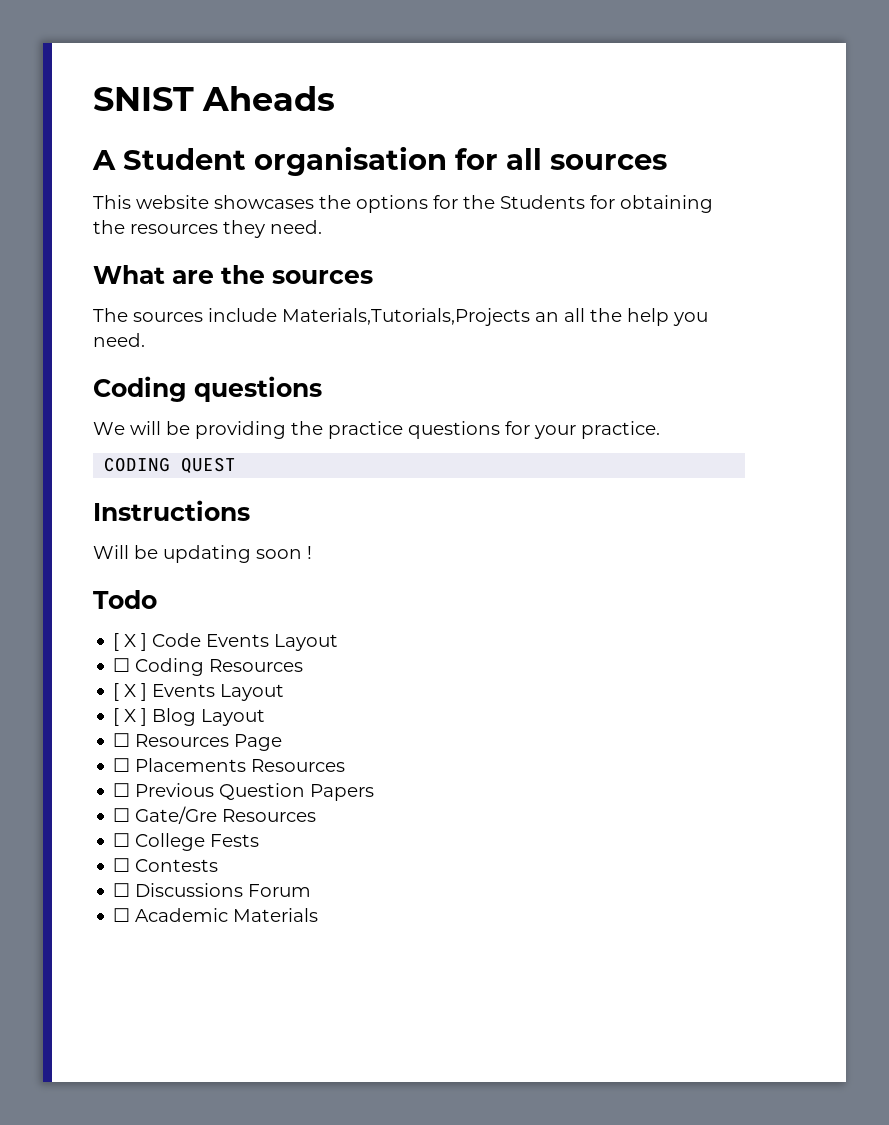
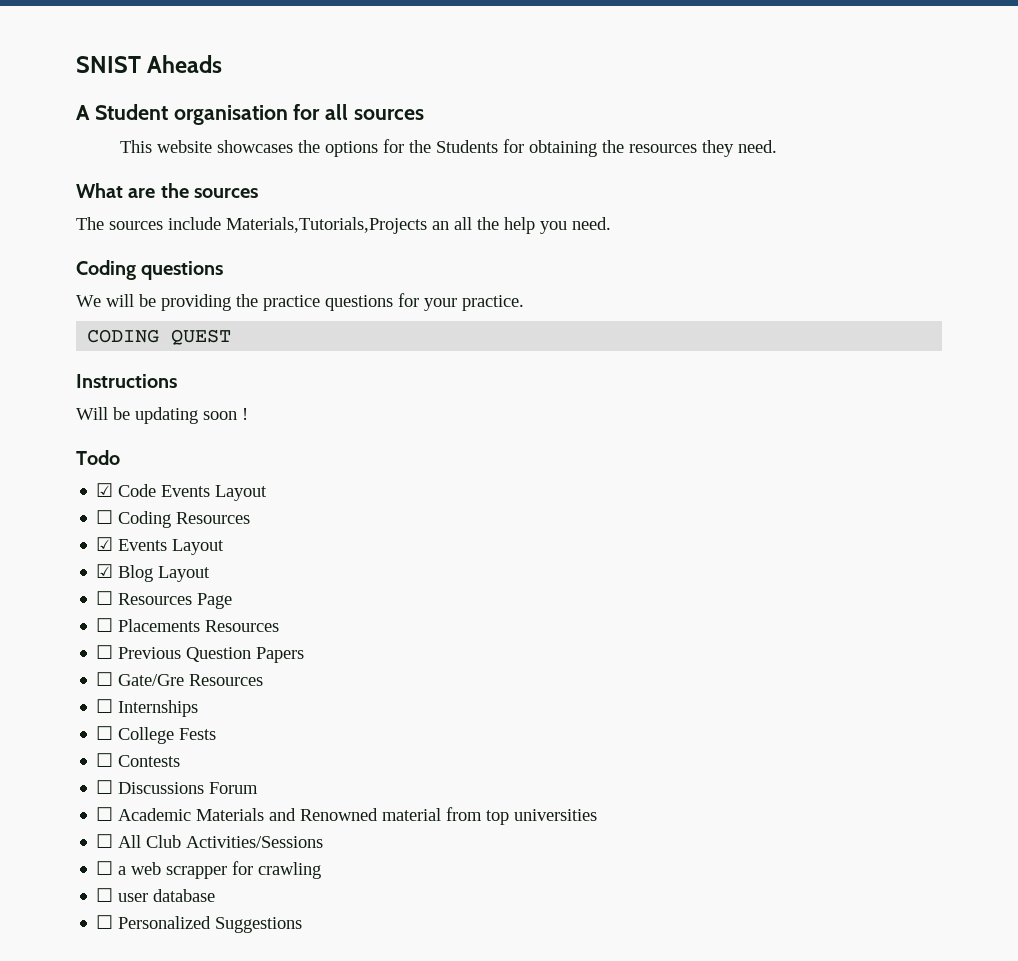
- [ X ] Code Events Layout
+ ☑ Code Events Layout
- [ X ] Events Layout
- [ X ] Blog Layout
+ ☑ Events Layout
+ ☑ Blog Layout
+ ☐ Internships
- ☐ Academic Materials
+ ☐ Academic Materials and Renowned material from top universities
+ ☐ All Club Activities/Sessions
+ ☐ a web scrapper for crawling
+ ☐ user database
+ ☐ Personalized Suggestions

